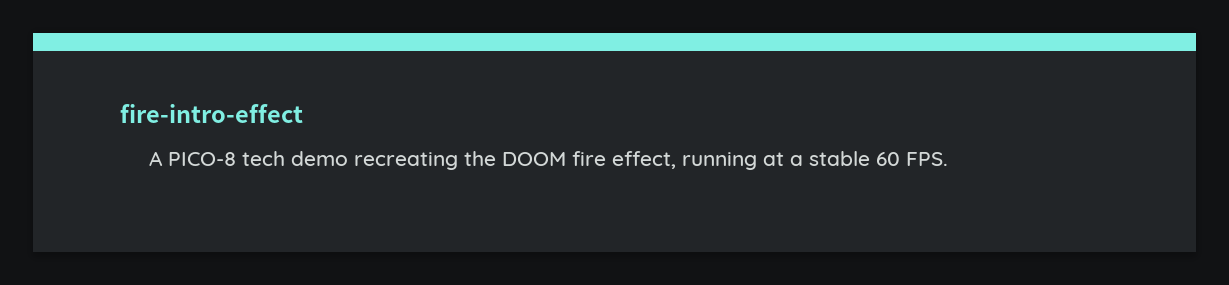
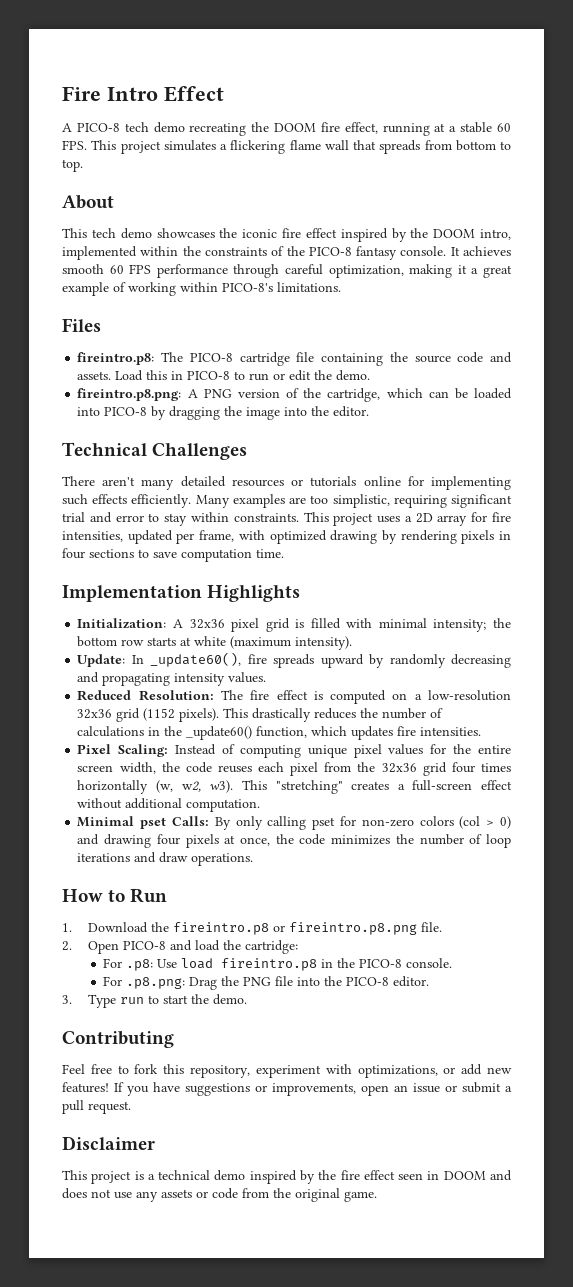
- fire-intro-effect
+ Fire Intro Effect
- A PICO-8 tech demo recreating the DOOM fire effect, running at a stable 60 FPS.
+ A PICO-8 tech demo recreating the DOOM fire effect, running at a stable 60 FPS. This project simulates a flickering flame wall that spreads from bottom to top.
+ About
+ This tech demo showcases the iconic fire effect inspired by the DOOM intro, implemented within the constraints of the PICO-8 fantasy console. It achieves smooth 60 FPS performance through careful optimization, making it a great example of working within PICO-8's limitations.
+ Files
+ fireintro.p8: The PICO-8 cartridge file containing the source code and assets. Load this in PICO-8 to run or edit the demo.
+ fireintro.p8.png: A PNG version of the cartridge, which can be loaded into PICO-8 by dragging the image into the editor.
+ Technical Challenges
+ There aren't many detailed resources or tutorials online for implementing such effects efficiently. Many examples are too simplistic, requiring significant trial and error to stay within constraints. This project uses a 2D array for fire intensities, updated per frame, with optimized drawing by rendering pixels in four sections to save computation time.
+ Implementation Highlights
+ Initialization: A 32x36 pixel grid is filled with minimal intensity; the bottom row starts at white (maximum intensity).
+ Update: In _update60(), fire spreads upward by randomly decreasing and propagating intensity values.
+ Reduced Resolution: The fire effect is computed on a low-resolution 32x36 grid (1152 pixels). This drastically reduces the number of calculations in the _update60() function, which updates fire intensities.
+ Pixel Scaling: Instead of computing unique pixel values for the entire screen width, the code reuses each pixel from the 32x36 grid four times horizontally (w, w2, w3). This "stretching" creates a full-screen effect without additional computation.
+ Minimal pset Calls: By only calling pset for non-zero colors (col > 0) and drawing four pixels at once, the code minimizes the number of loop iterations and draw operations.
+ How to Run
+ 1. Download the fireintro.p8 or fireintro.p8.png file.
+ 2. Open PICO-8 and load the cartridge:
+ For .p8: Use load fireintro.p8 in the PICO-8 console.
+ For .p8.png: Drag the PNG file into the PICO-8 editor.
+ 3. Type run to start the demo.
+ Contributing
+ Feel free to fork this repository, experiment with optimizations, or add new features! If you have suggestions or improvements, open an issue or submit a pull request.
+ Disclaimer
+ This project is a technical demo inspired by the fire effect seen in DOOM and does not use any assets or code from the original game.

